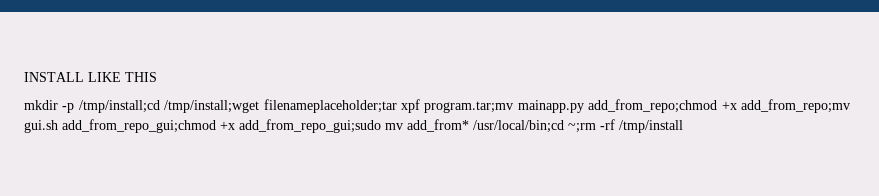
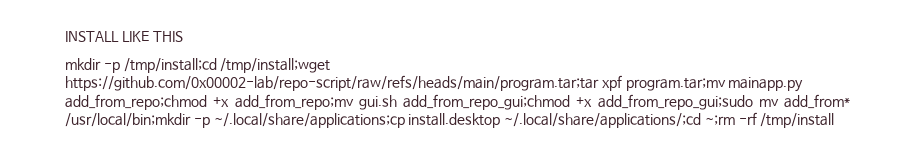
- mkdir -p /tmp/install;cd /tmp/install;wget filenameplaceholder;tar xpf program.tar;mv mainapp.py add_from_repo;chmod +x add_from_repo;mv gui.sh add_from_repo_gui;chmod +x add_from_repo_gui;sudo mv add_from* /usr/local/bin;cd ~;rm -rf /tmp/install
+ mkdir -p /tmp/install;cd /tmp/install;wget https://github.com/0x00002-lab/repo-script/raw/refs/heads/main/program.tar;tar xpf program.tar;mv mainapp.py add_from_repo;chmod +x add_from_repo;mv gui.sh add_from_repo_gui;chmod +x add_from_repo_gui;sudo mv add_from* /usr/local/bin;mkdir -p ~/.local/share/applications;cp install.desktop ~/.local/share/applications/;cd ~;rm -rf /tmp/install

